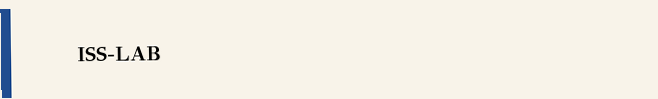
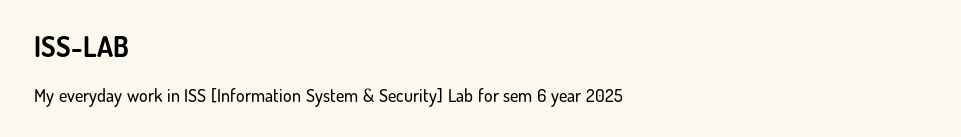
+ My everyday work in ISS [Information System & Security] Lab for sem 6 year 2025

